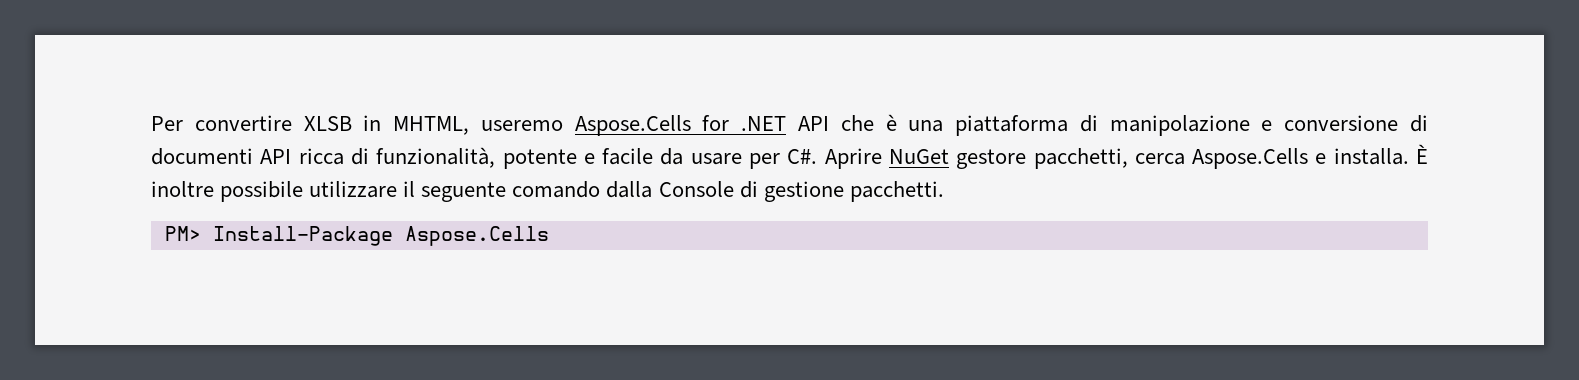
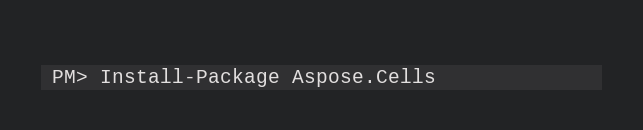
- Per convertire XLSB in MHTML, useremo Aspose.Cells for .NET API che è una piattaforma di manipolazione e conversione di documenti API ricca di funzionalità, potente e facile da usare per C#. Aprire NuGet gestore pacchetti, cerca Aspose.Cells e installa. È inoltre possibile utilizzare il seguente comando dalla Console di gestione pacchetti.

